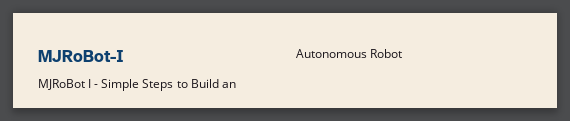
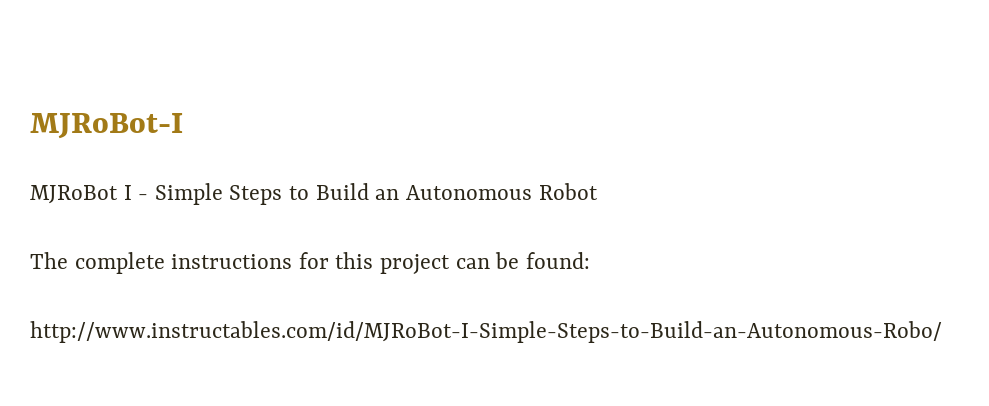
+ The complete instructions for this project can be found:
+ http://www.instructables.com/id/MJRoBot-I-Simple-Steps-to-Build-an-Autonomous-Robo/

